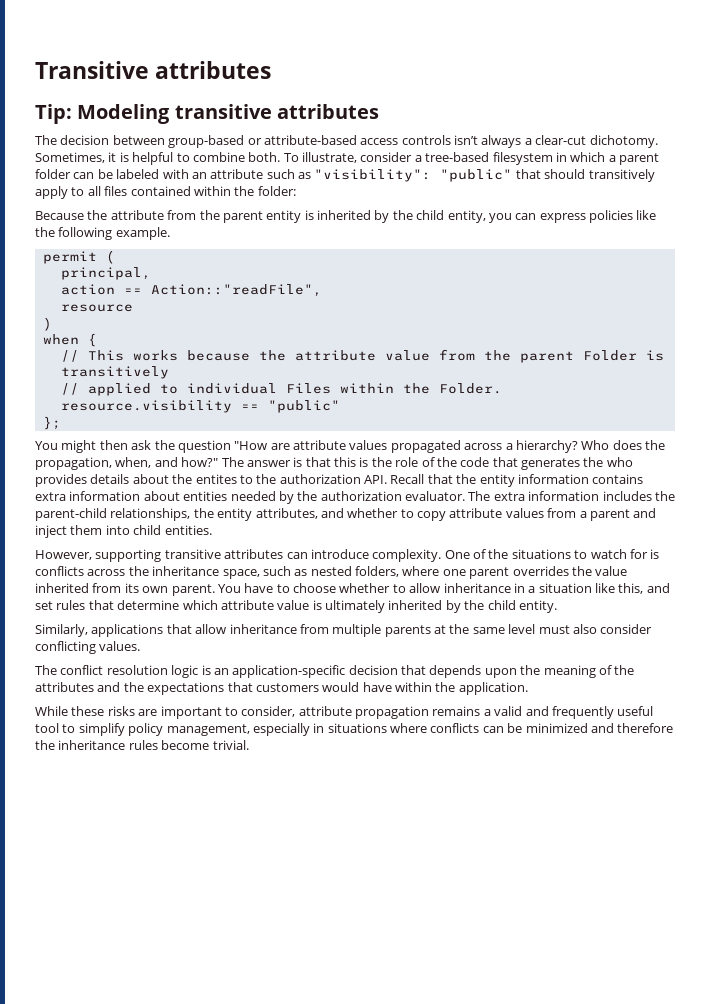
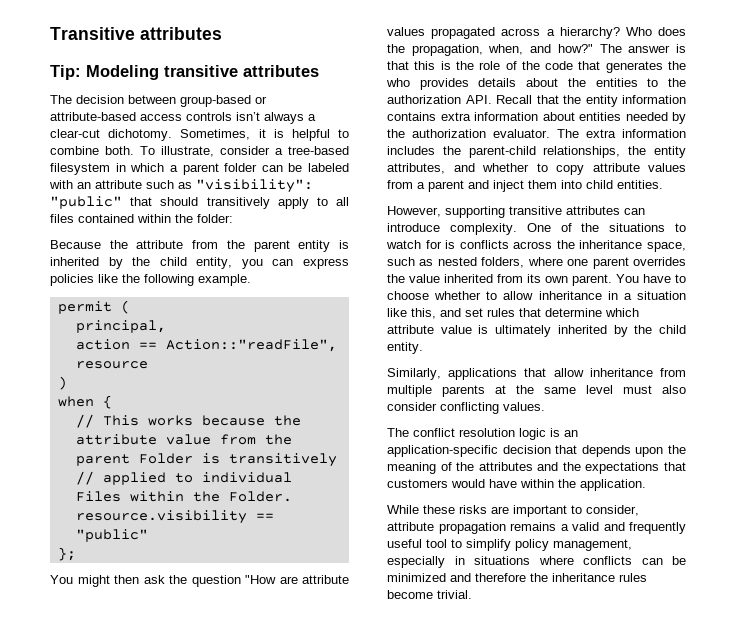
- The answer is that this is the role of the code that generates the who provides details about the entites to the authorization API. Recall that the entity information contains extra information about entities needed by the authorization evaluator.
+ The answer is that this is the role of the code that generates the who provides details about the entities to the authorization API. Recall that the entity information contains extra information about entities needed by the authorization evaluator.

